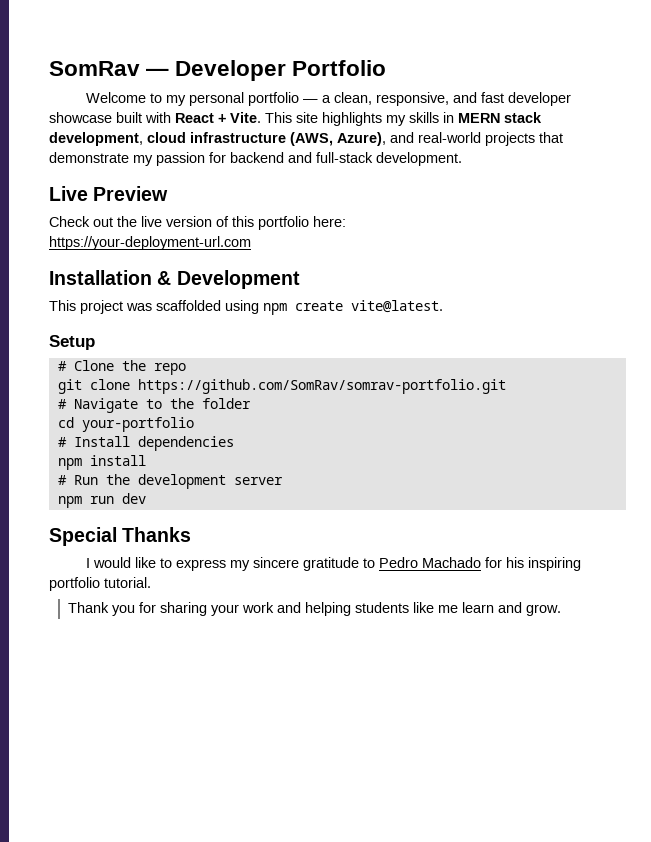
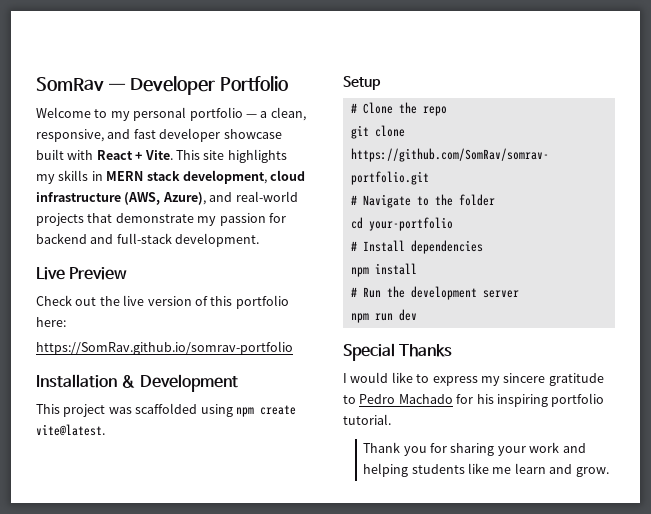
- https://your-deployment-url.com
+ https://SomRav.github.io/somrav-portfolio

